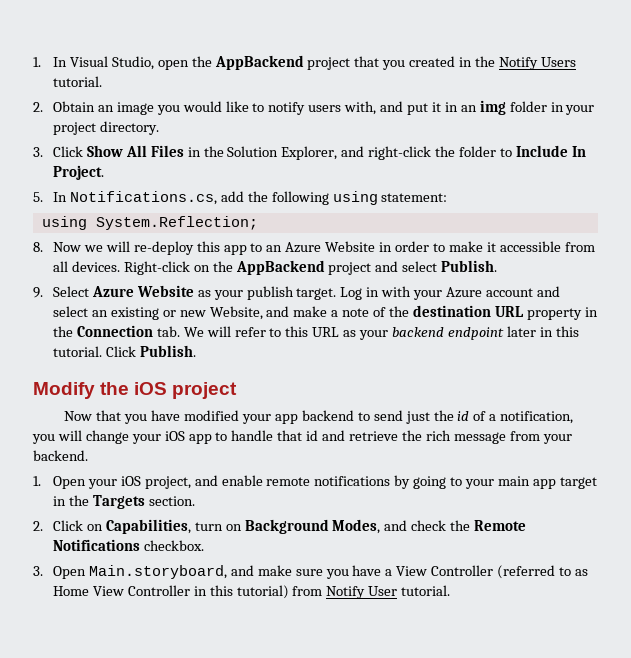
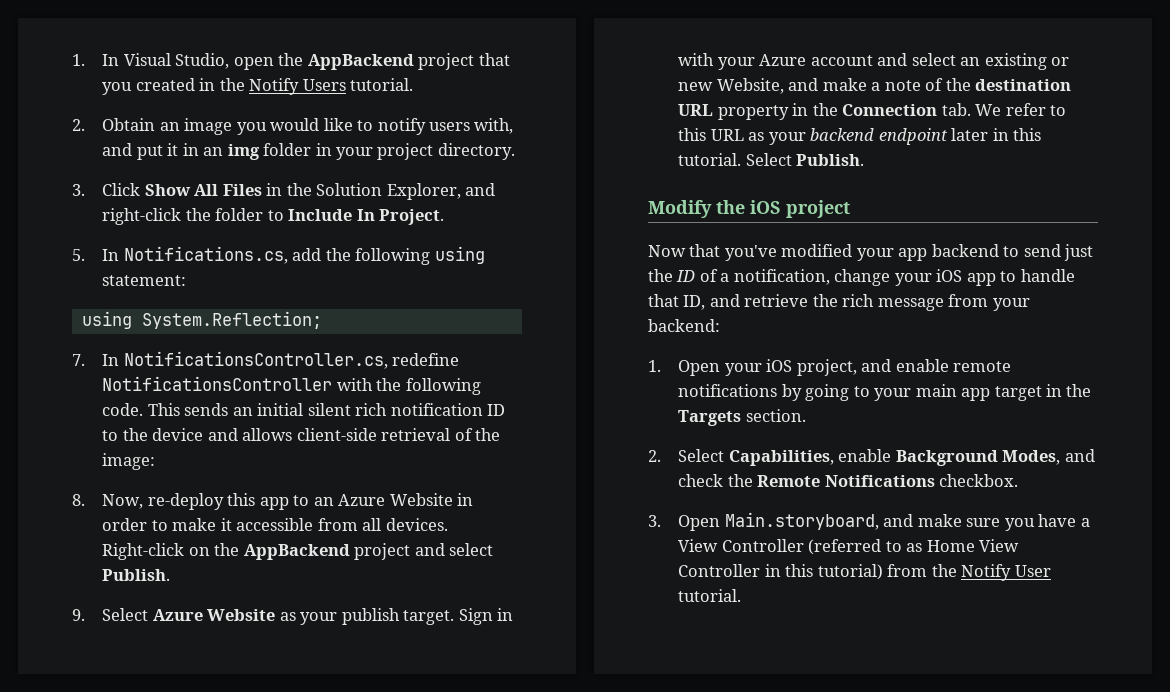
- 8. Now we will re-deploy this app to an Azure Website in order to make it accessible from all devices.
+ 7. In NotificationsController.cs, redefine NotificationsController with the following code. This sends an initial silent rich notification ID to the device and allows client-side retrieval of the image:
+ 8. Now, re-deploy this app to an Azure Website in order to make it accessible from all devices.
- Log in with your Azure account and select an existing or new Website, and make a note of the destination URL property in the Connection tab. We will refer to this URL as your backend endpoint later in this tutorial.
+ Sign in with your Azure account and select an existing or new Website, and make a note of the destination URL property in the Connection tab. We refer to this URL as your backend endpoint later in this tutorial.
- Click Publish.
+ Select Publish.
- Now that you have modified your app backend to send just the id of a notification, you will change your iOS app to handle that id and retrieve the rich message from your backend.
+ Now that you've modified your app backend to send just the ID of a notification, change your iOS app to handle that ID, and retrieve the rich message from your backend:
- 2. Click on Capabilities, turn on Background Modes, and check the Remote Notifications checkbox.
+ 2. Select Capabilities, enable Background Modes, and check the Remote Notifications checkbox.
- 3. Open Main.storyboard, and make sure you have a View Controller (referred to as Home View Controller in this tutorial) from Notify User tutorial.
+ 3. Open Main.storyboard, and make sure you have a View Controller (referred to as Home View Controller in this tutorial) from the Notify User tutorial.

